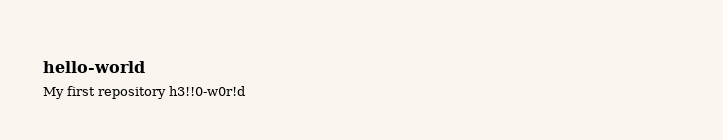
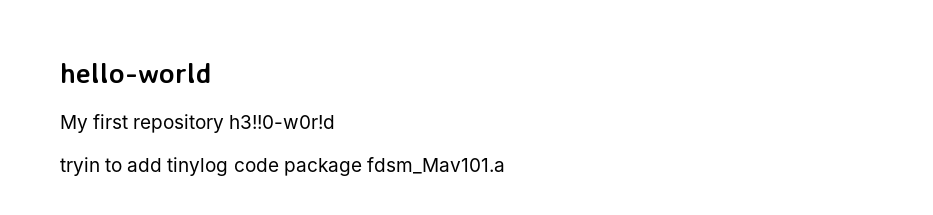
+ tryin to add tinylog code package fdsm_Mav101.a

